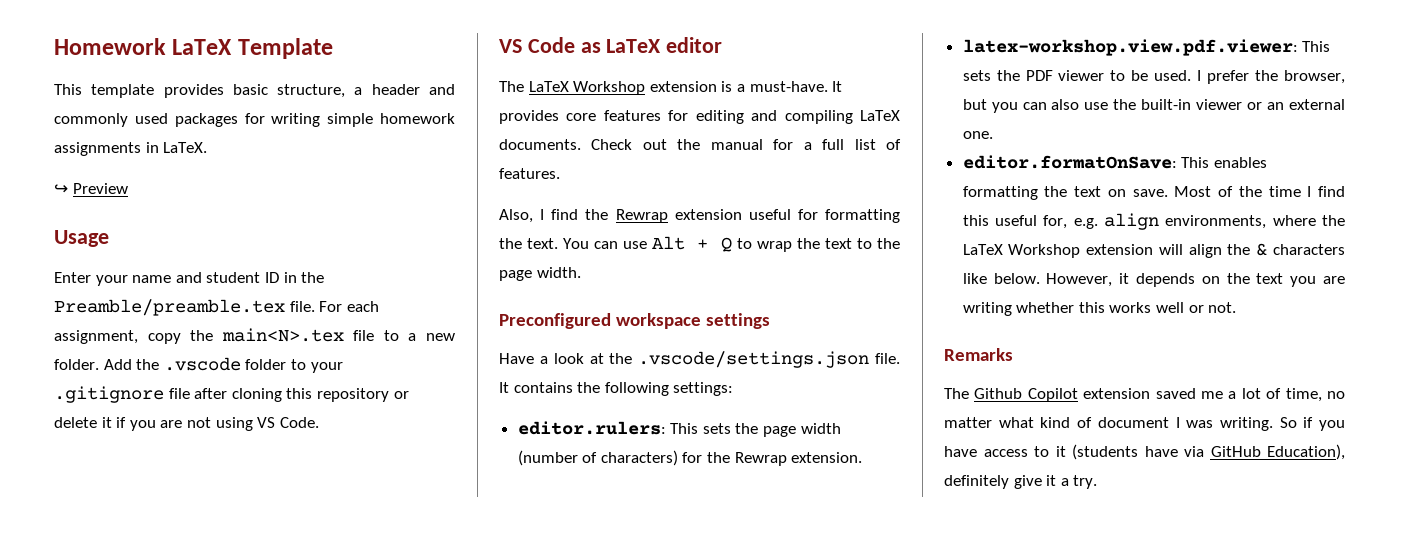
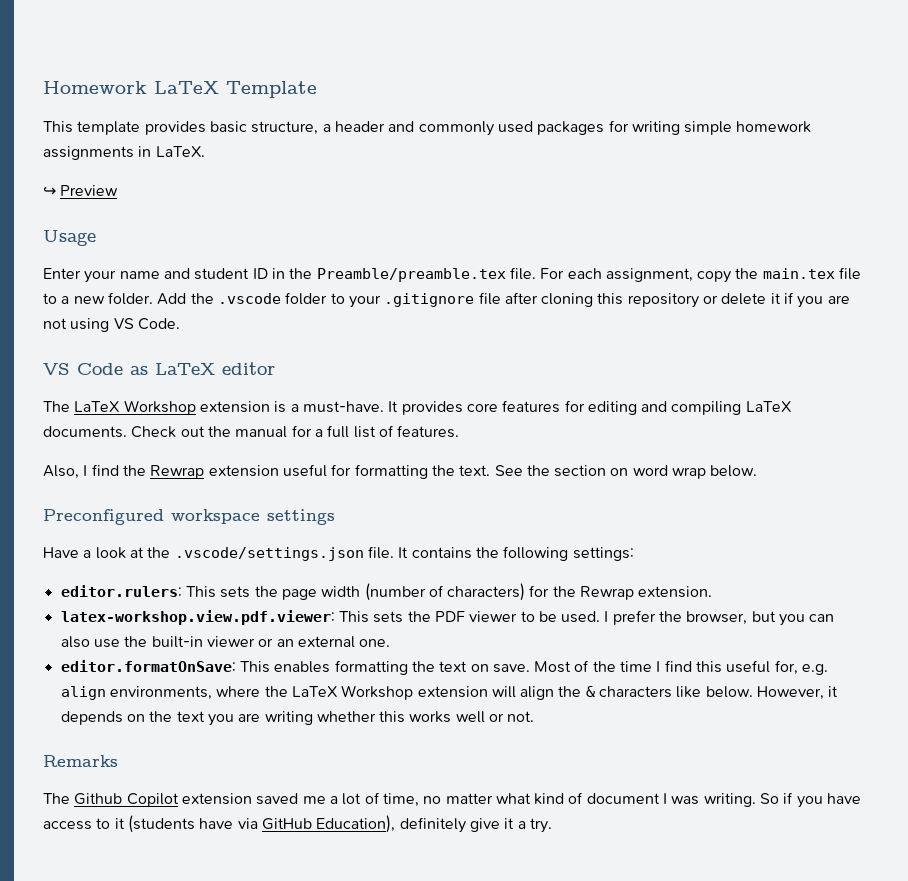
- For each assignment, copy the main<N>.tex file to a new folder.
+ For each assignment, copy the main.tex file to a new folder.
- You can use Alt + Q to wrap the text to the page width.
+ See the section on word wrap below.

